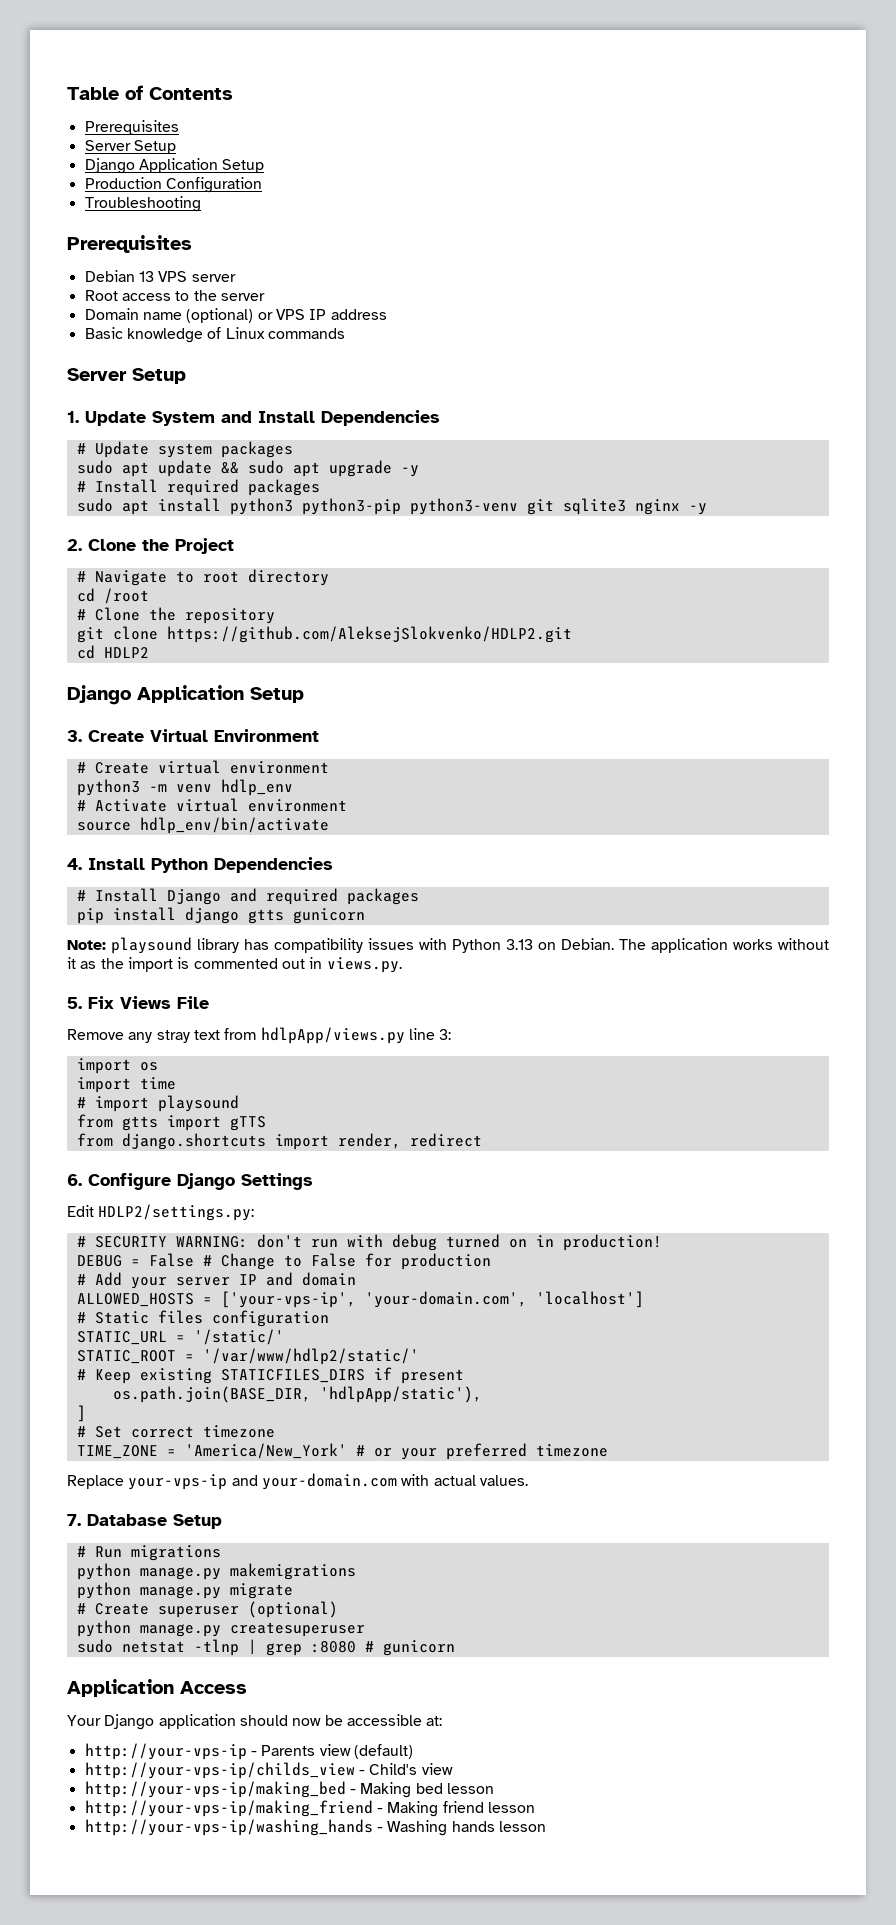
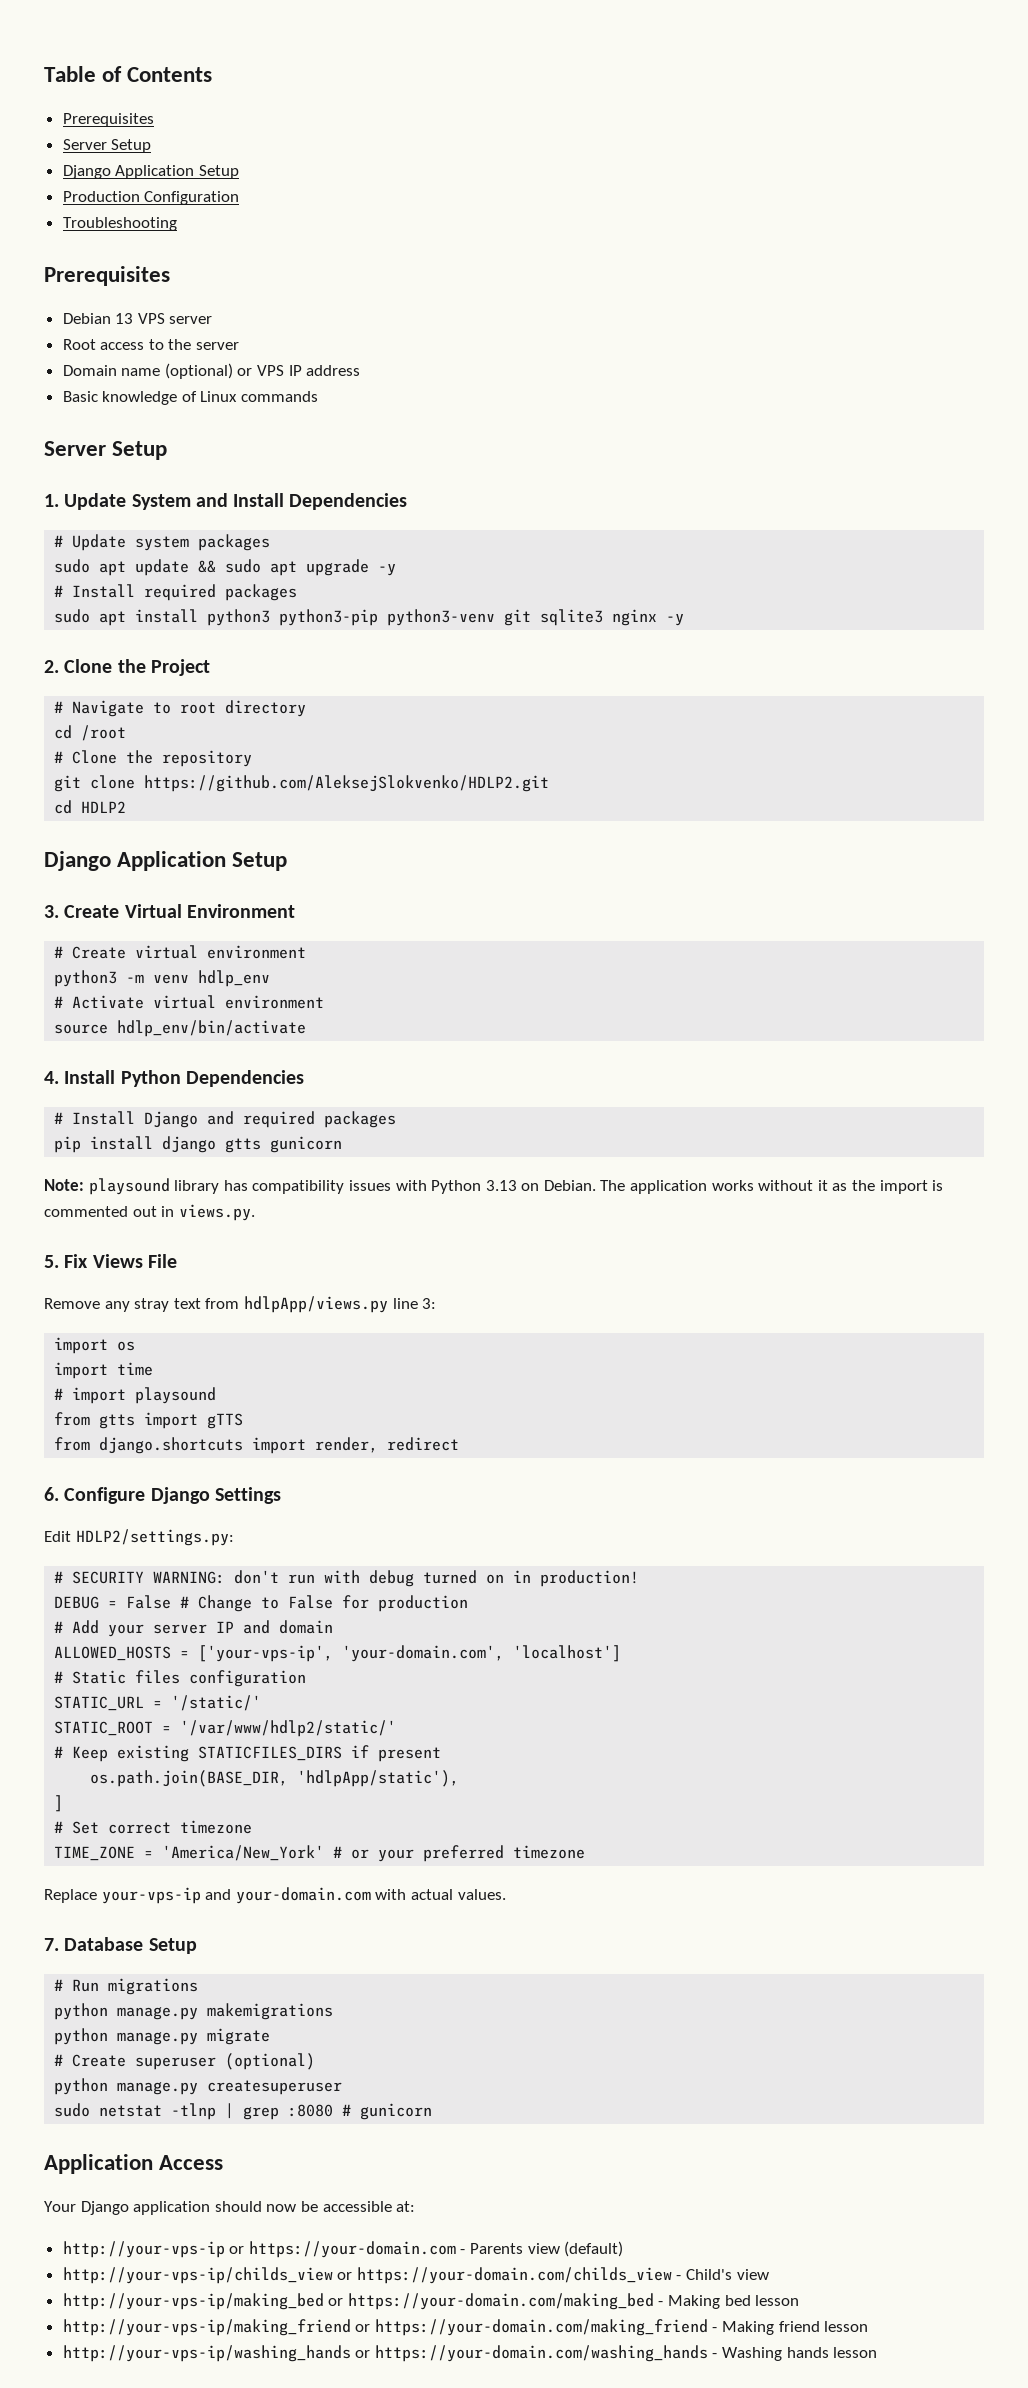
- http://your-vps-ip - Parents view (default)
+ http://your-vps-ip or https://your-domain.com - Parents view (default)
- http://your-vps-ip/childs_view - Child's view
+ http://your-vps-ip/childs_view or https://your-domain.com/childs_view - Child's view
- http://your-vps-ip/making_bed - Making bed lesson
+ http://your-vps-ip/making_bed or https://your-domain.com/making_bed - Making bed lesson
- http://your-vps-ip/making_friend - Making friend lesson
+ http://your-vps-ip/making_friend or https://your-domain.com/making_friend - Making friend lesson
- http://your-vps-ip/washing_hands - Washing hands lesson
+ http://your-vps-ip/washing_hands or https://your-domain.com/washing_hands - Washing hands lesson

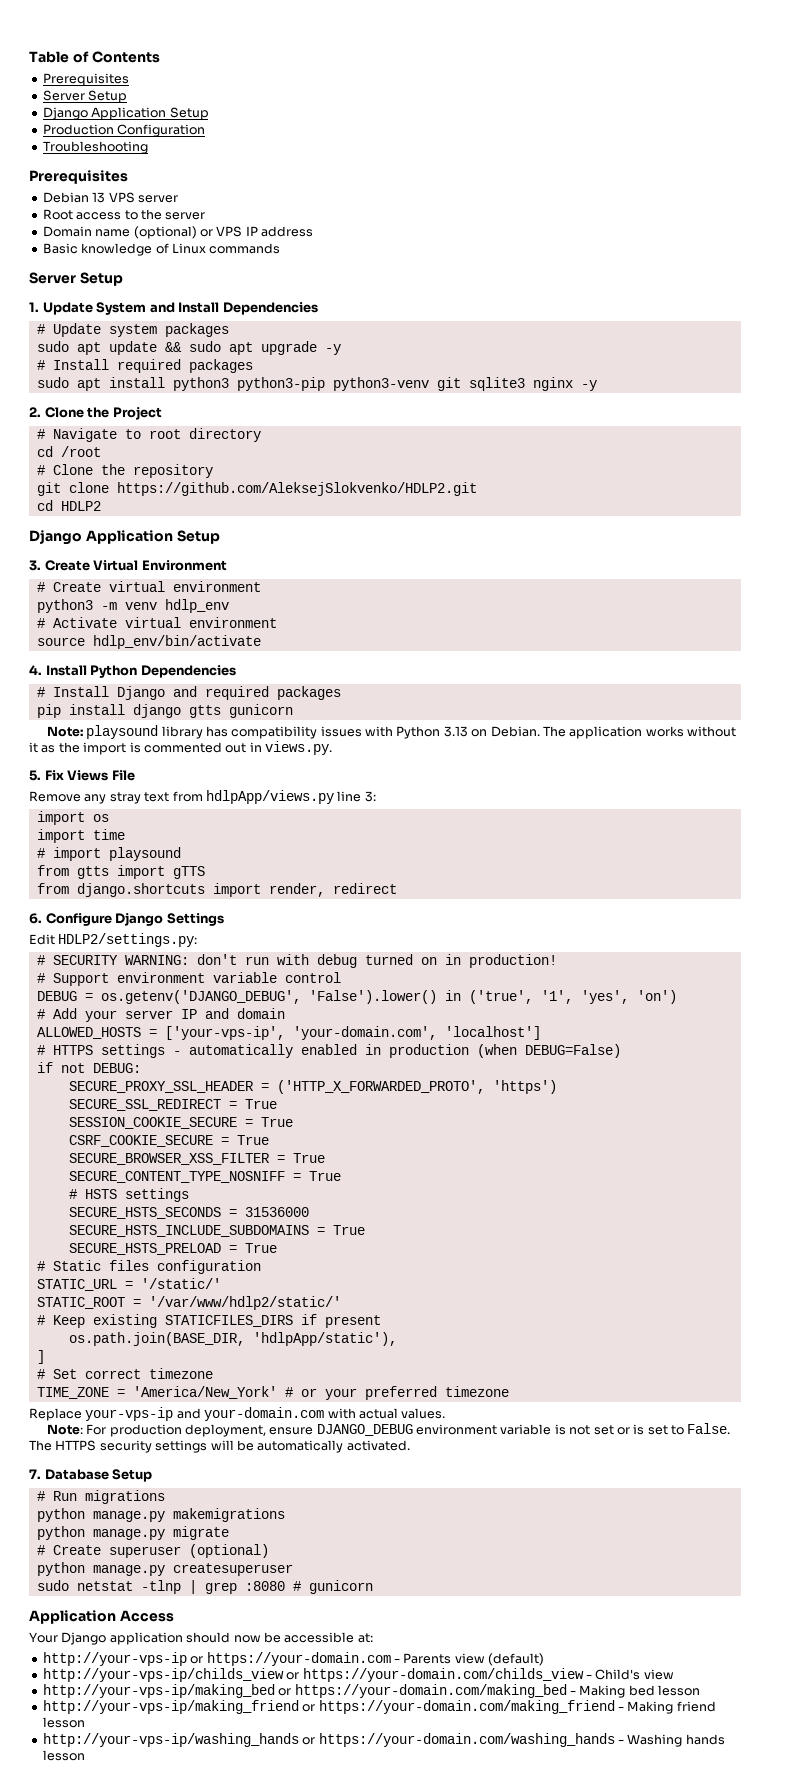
- DEBUG = False # Change to False for production
+ # Support environment variable control
+ DEBUG = os.getenv('DJANGO_DEBUG', 'False').lower() in ('true', '1', 'yes', 'on')
+ # HTTPS settings - automatically enabled in production (when DEBUG=False)
+ if not DEBUG:
+ SECURE_PROXY_SSL_HEADER = ('HTTP_X_FORWARDED_PROTO', 'https')
+ SECURE_SSL_REDIRECT = True
+ SESSION_COOKIE_SECURE = True
+ CSRF_COOKIE_SECURE = True
+ SECURE_BROWSER_XSS_FILTER = True
+ SECURE_CONTENT_TYPE_NOSNIFF = True
+ # HSTS settings
+ SECURE_HSTS_SECONDS = 31536000
+ SECURE_HSTS_INCLUDE_SUBDOMAINS = True
+ SECURE_HSTS_PRELOAD = True
+ Note: For production deployment, ensure DJANGO_DEBUG environment variable is not set or is set to False. The HTTPS security settings will be automatically activated.

